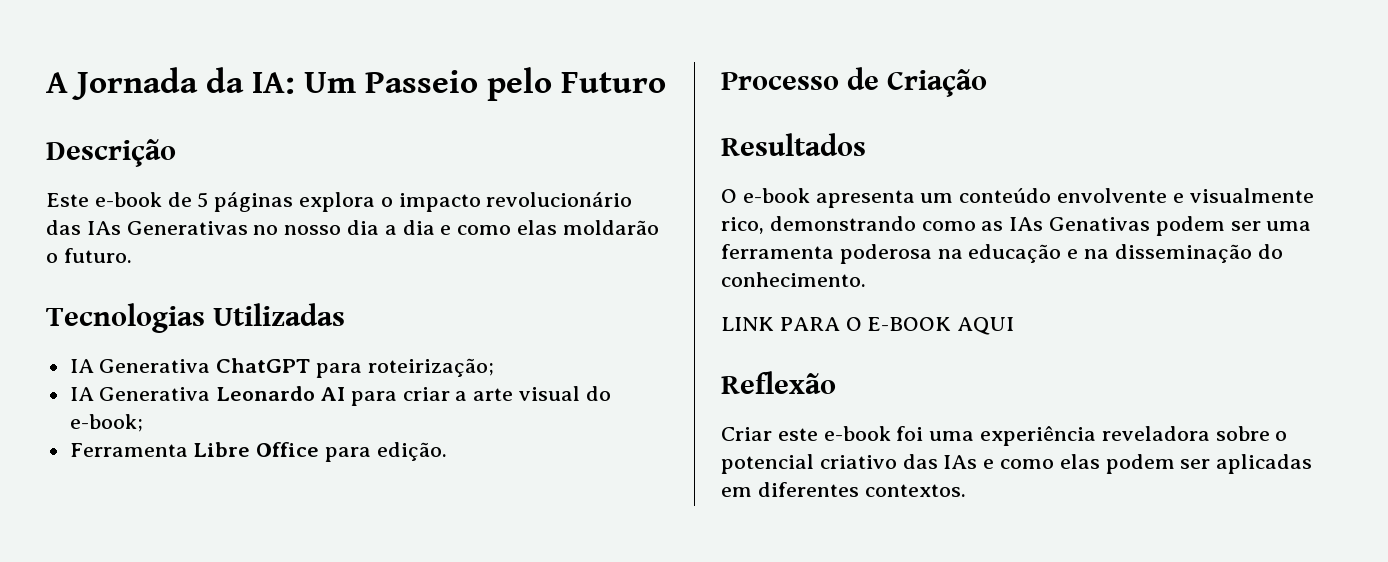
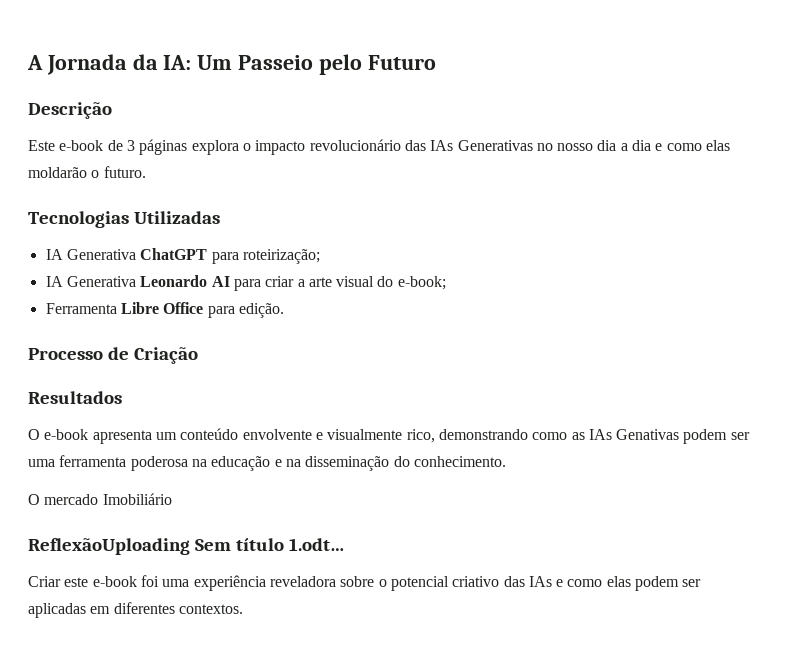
- Este e-book de 5 páginas explora o impacto revolucionário das IAs Generativas no nosso dia a dia e como elas moldarão o futuro.
+ Este e-book de 3 páginas explora o impacto revolucionário das IAs Generativas no nosso dia a dia e como elas moldarão o futuro.
- LINK PARA O E-BOOK AQUI
- Reflexão
+ O mercado Imobiliário
+ ReflexãoUploading Sem título 1.odt…

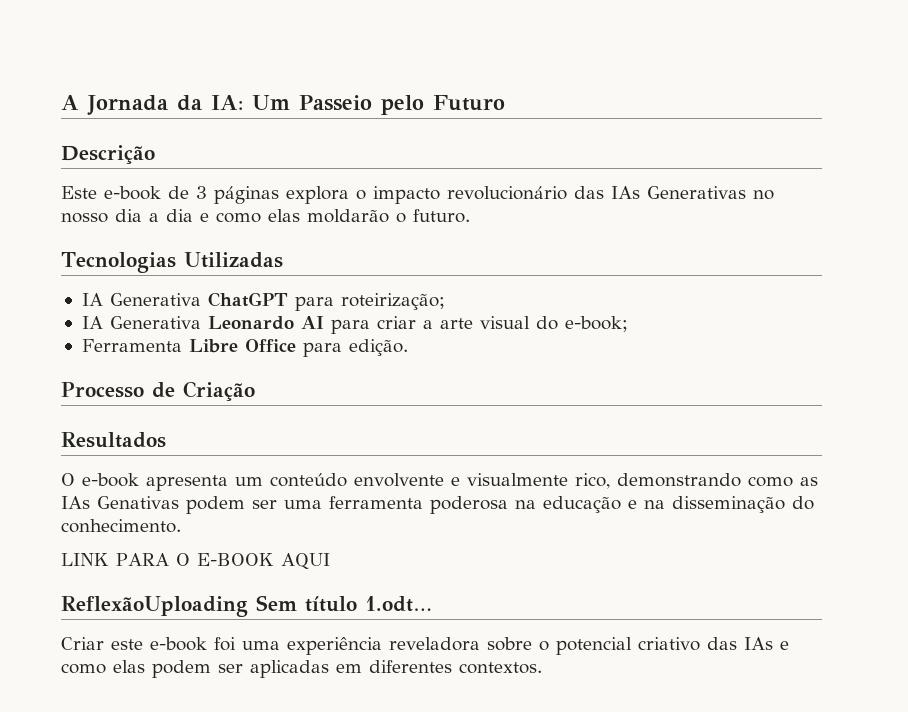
- O mercado Imobiliário
+ LINK PARA O E-BOOK AQUI

